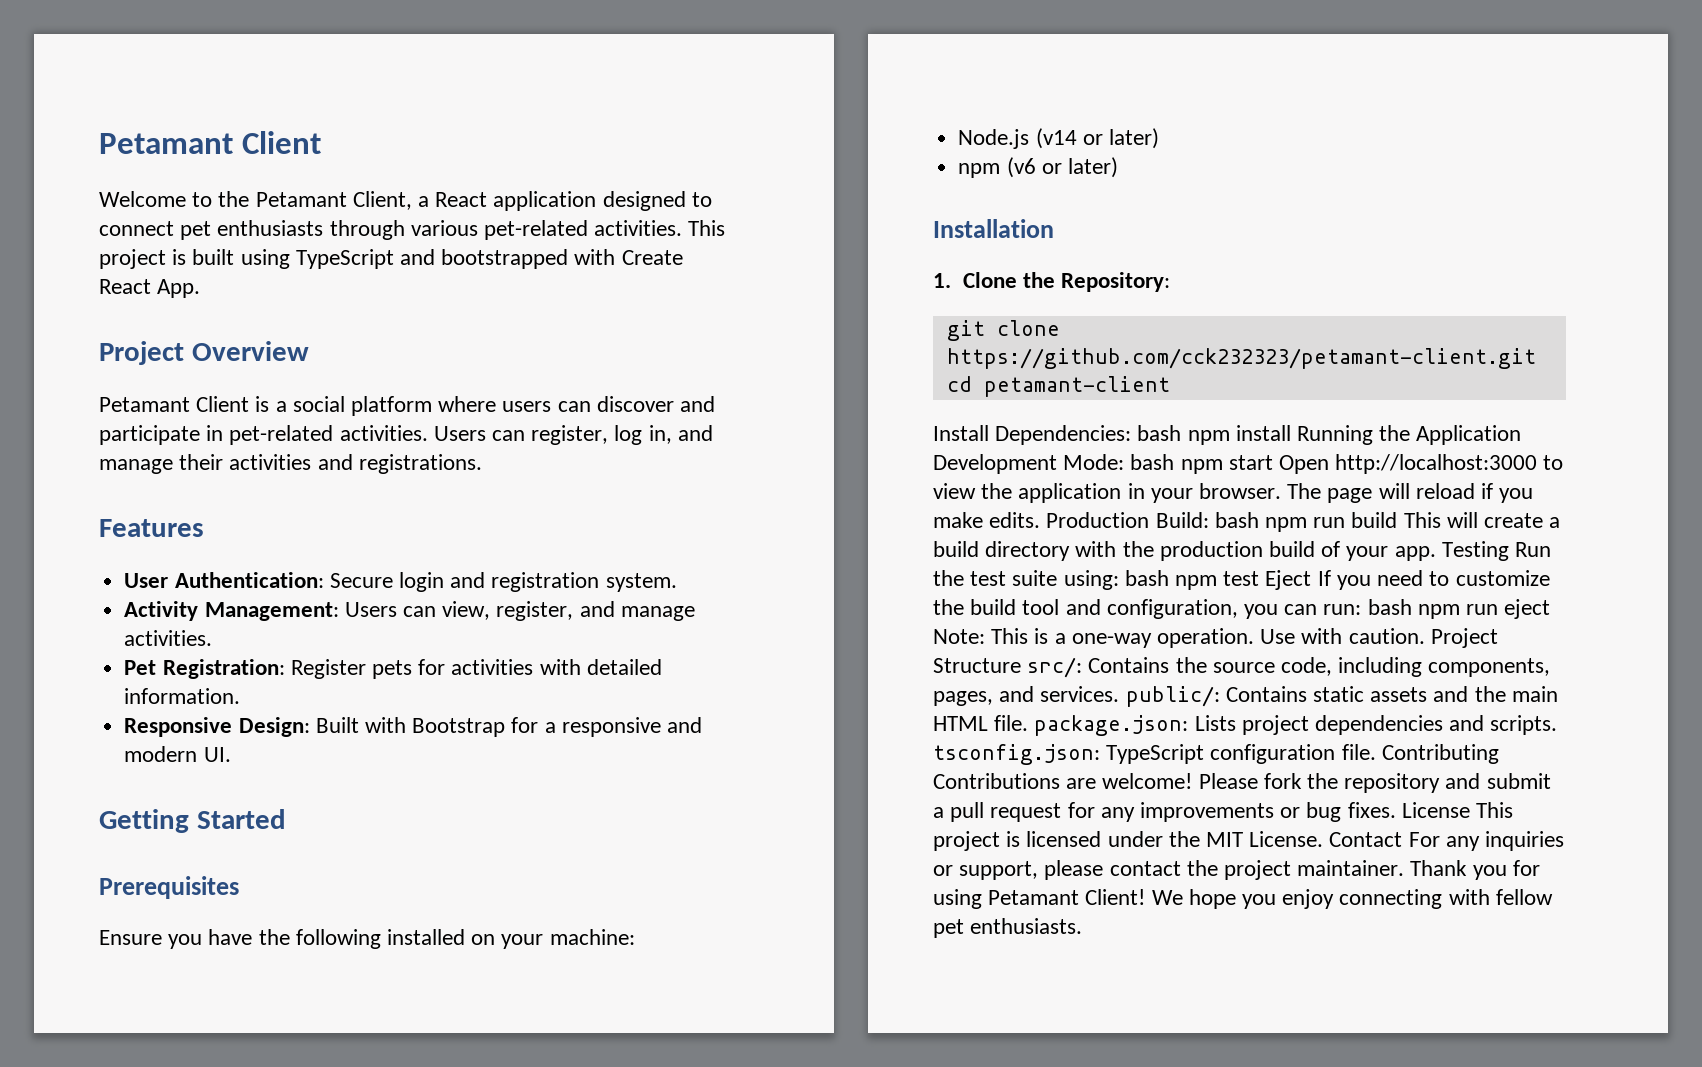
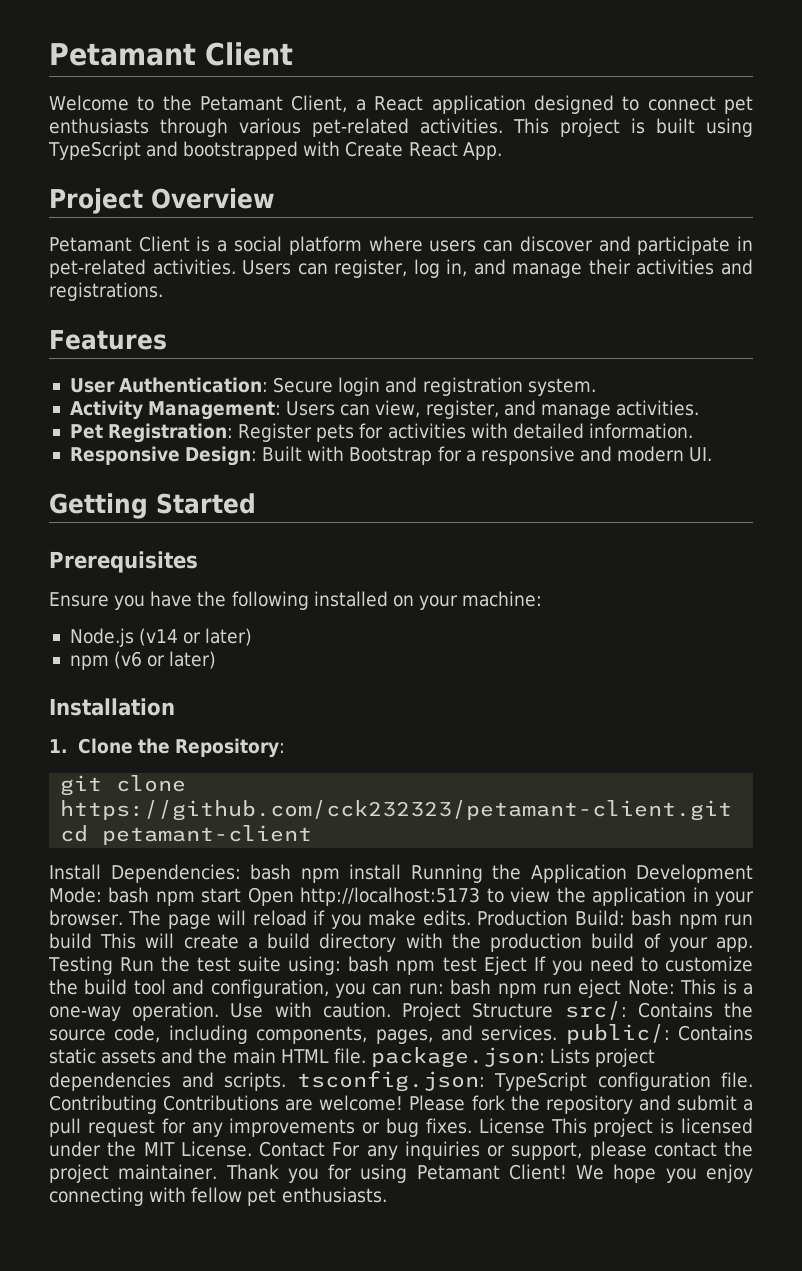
- Install Dependencies: bash npm install Running the Application Development Mode: bash npm start Open http://localhost:3000 to view the application in your browser.
+ Install Dependencies: bash npm install Running the Application Development Mode: bash npm start Open http://localhost:5173 to view the application in your browser.

